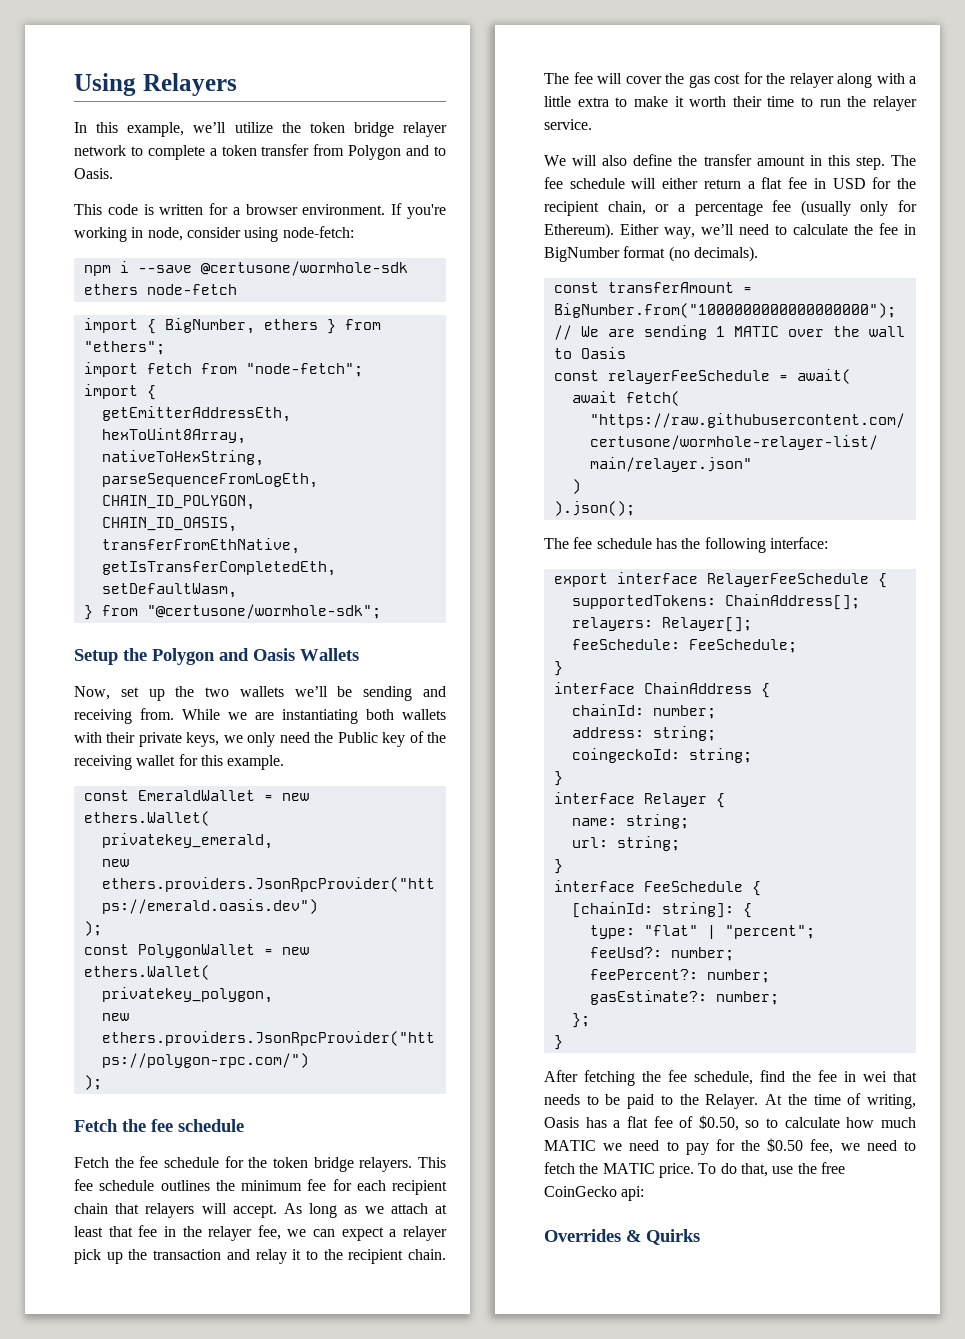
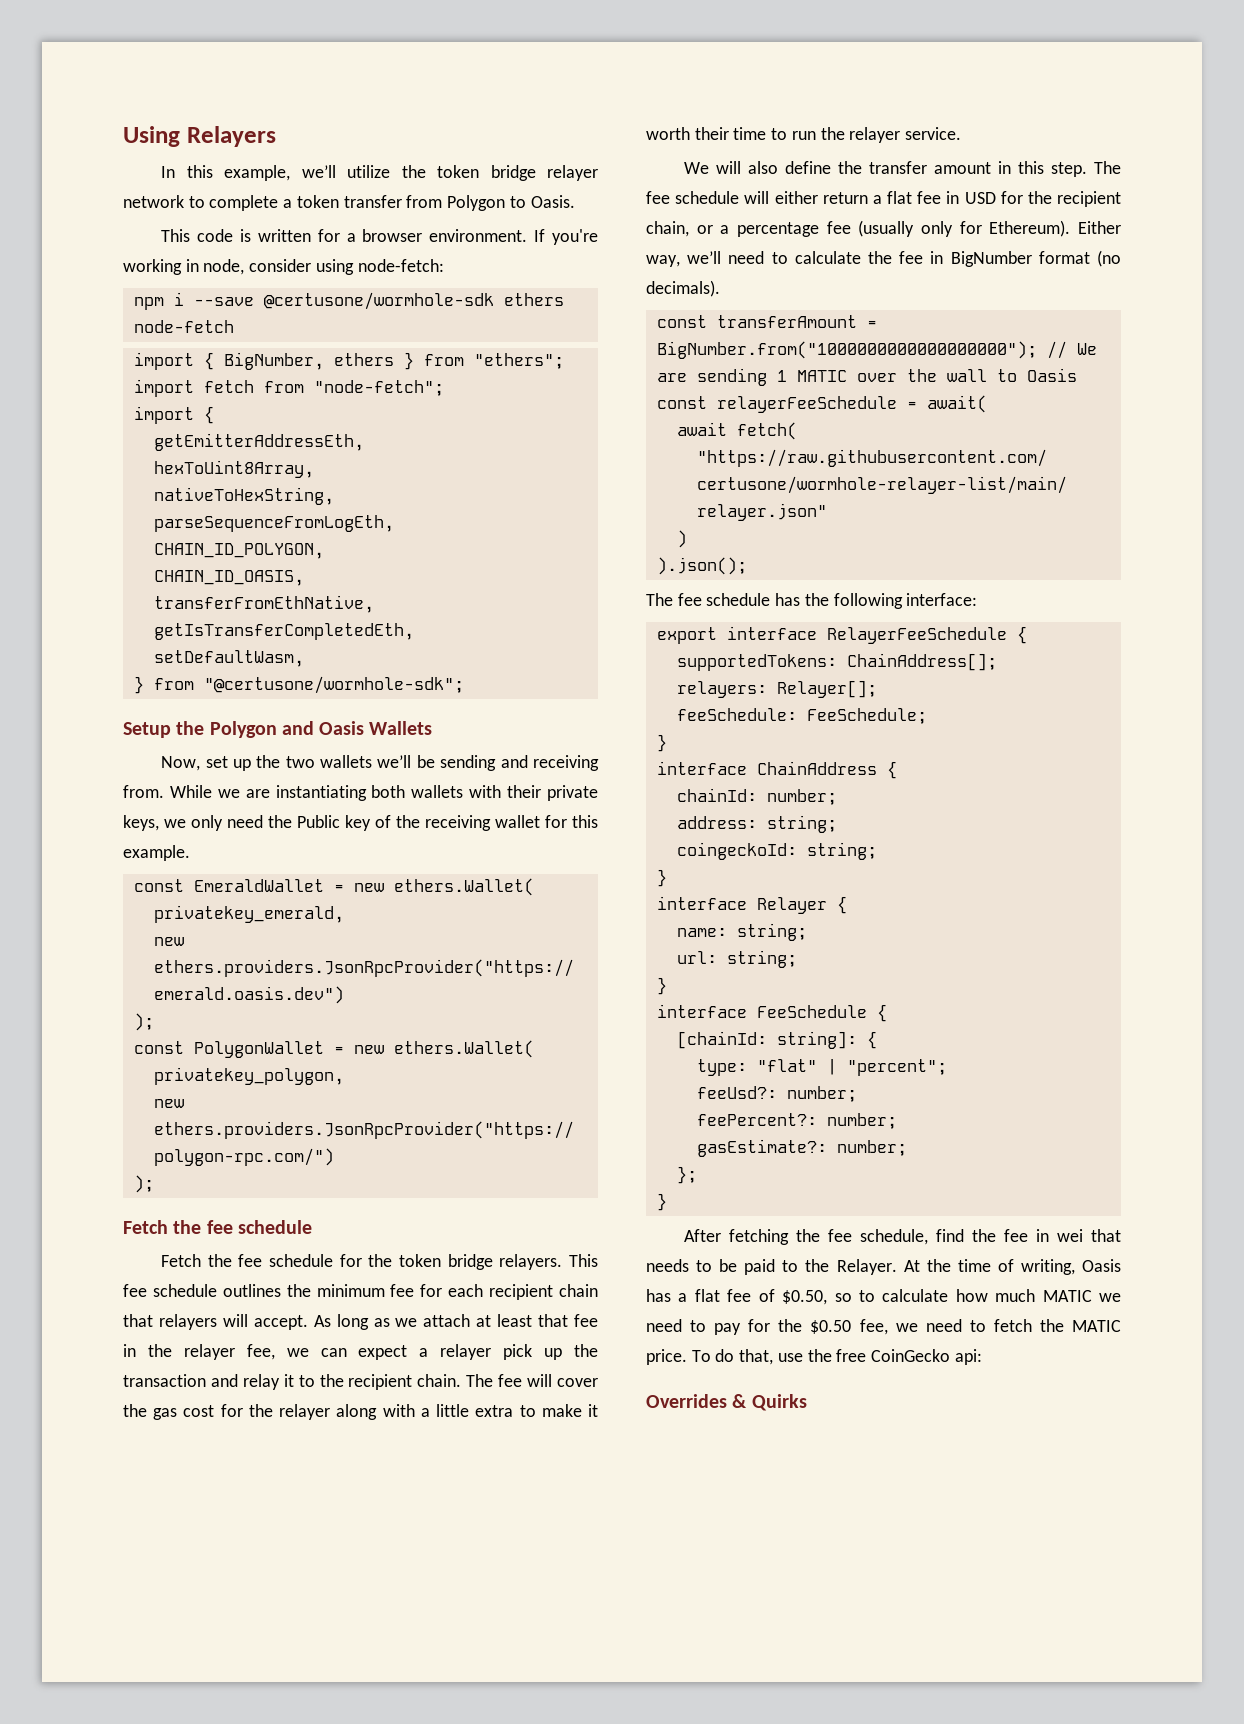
- In this example, we’ll utilize the token bridge relayer network to complete a token transfer from Polygon and to Oasis.
+ In this example, we’ll utilize the token bridge relayer network to complete a token transfer from Polygon to Oasis.

